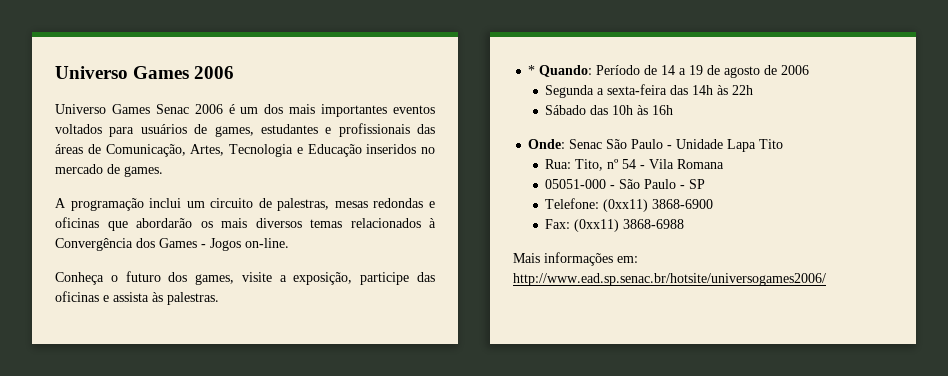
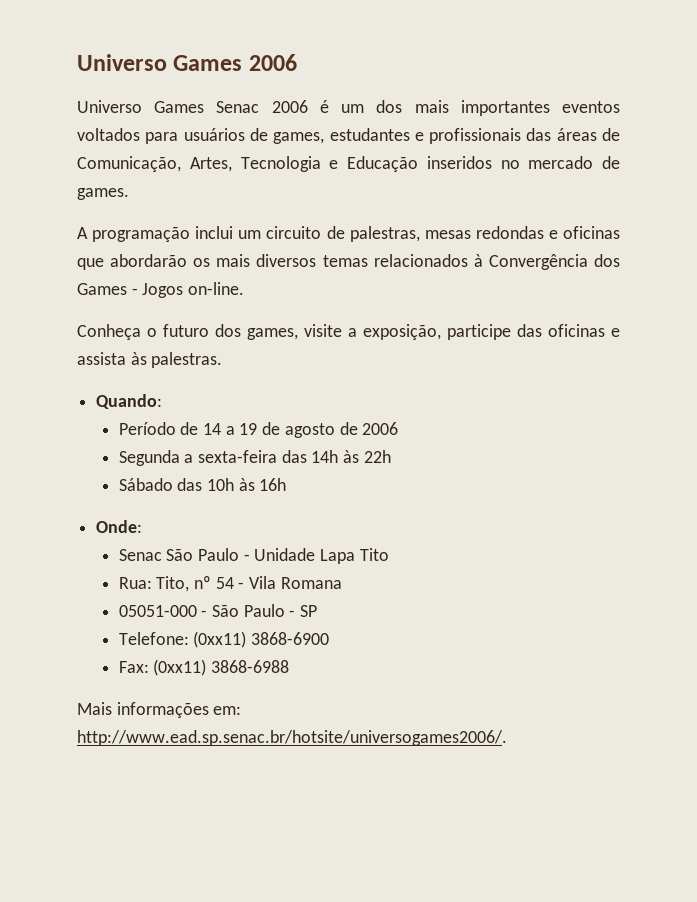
- * Quando: Período de 14 a 19 de agosto de 2006
+ Quando:
+ Período de 14 a 19 de agosto de 2006
- Onde: Senac São Paulo - Unidade Lapa Tito
+ Onde:
+ Senac São Paulo - Unidade Lapa Tito
- Mais informações em: http://www.ead.sp.senac.br/hotsite/universogames2006/
+ Mais informações em: http://www.ead.sp.senac.br/hotsite/universogames2006/.

